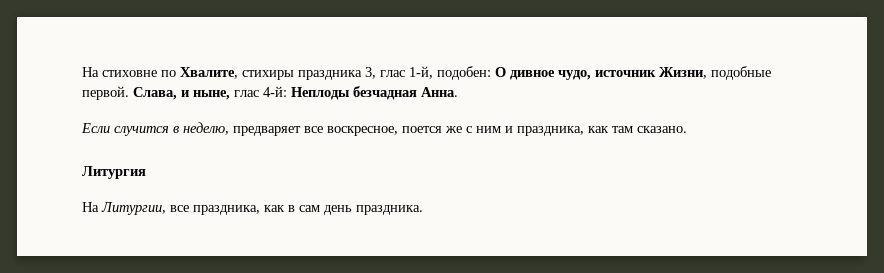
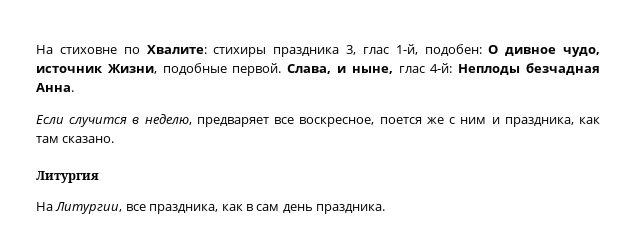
- На стиховне по Хвалите, стихиры праздника 3, глас 1-й, подобен: О дивное чудо, источник Жизни, подобные первой.
+ На стиховне по Хвалите: стихиры праздника 3, глас 1-й, подобен: О дивное чудо, источник Жизни, подобные первой.

